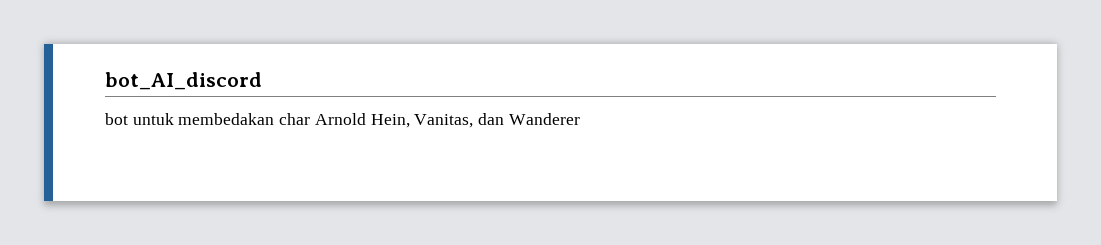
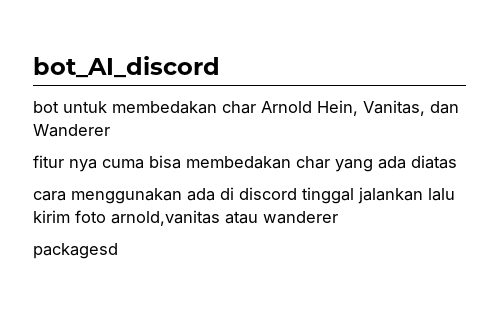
+ fitur nya cuma bisa membedakan char yang ada diatas
+ cara menggunakan ada di discord tinggal jalankan lalu kirim foto arnold,vanitas atau wanderer
+ packagesd

